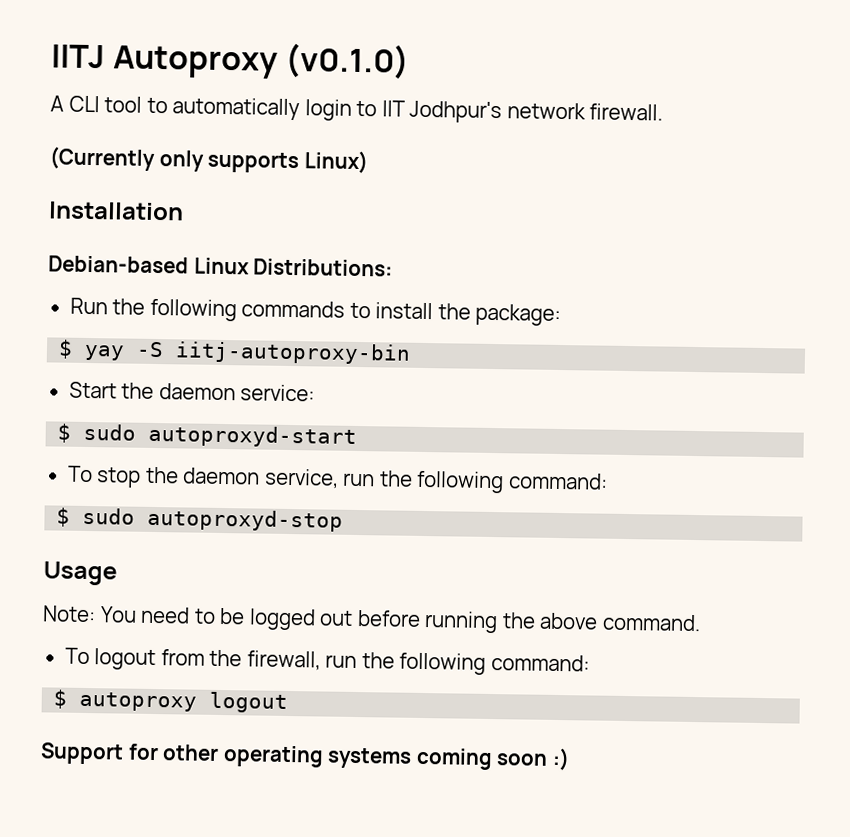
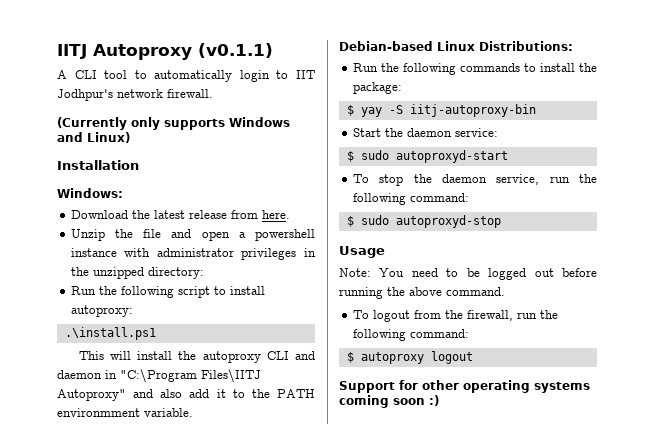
- IITJ Autoproxy (v0.1.0)
+ IITJ Autoproxy (v0.1.1)
- (Currently only supports Linux)
+ (Currently only supports Windows and Linux)
+ Windows:
+ Download the latest release from here.
+ Unzip the file and open a powershell instance with administrator privileges in the unzipped directory:
+ Run the following script to install autoproxy:
+ .\install.ps1
+ This will install the autoproxy CLI and daemon in "C:\Program Files\IITJ Autoproxy" and also add it to the PATH environmment variable.

